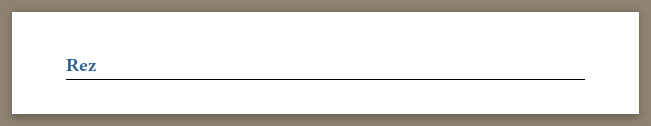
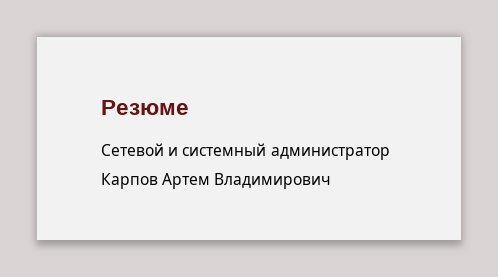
- Rez
+ Резюме
+ Сетевой и системный администратор
+ Карпов Артем Владимирович

